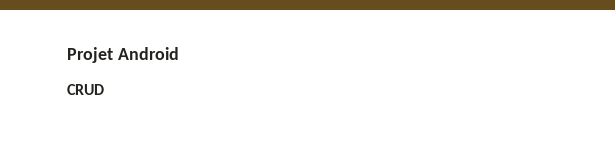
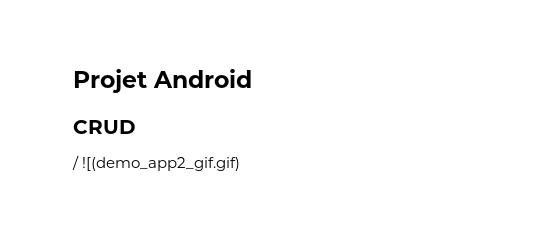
+ / ![(demo_app2_gif.gif)

